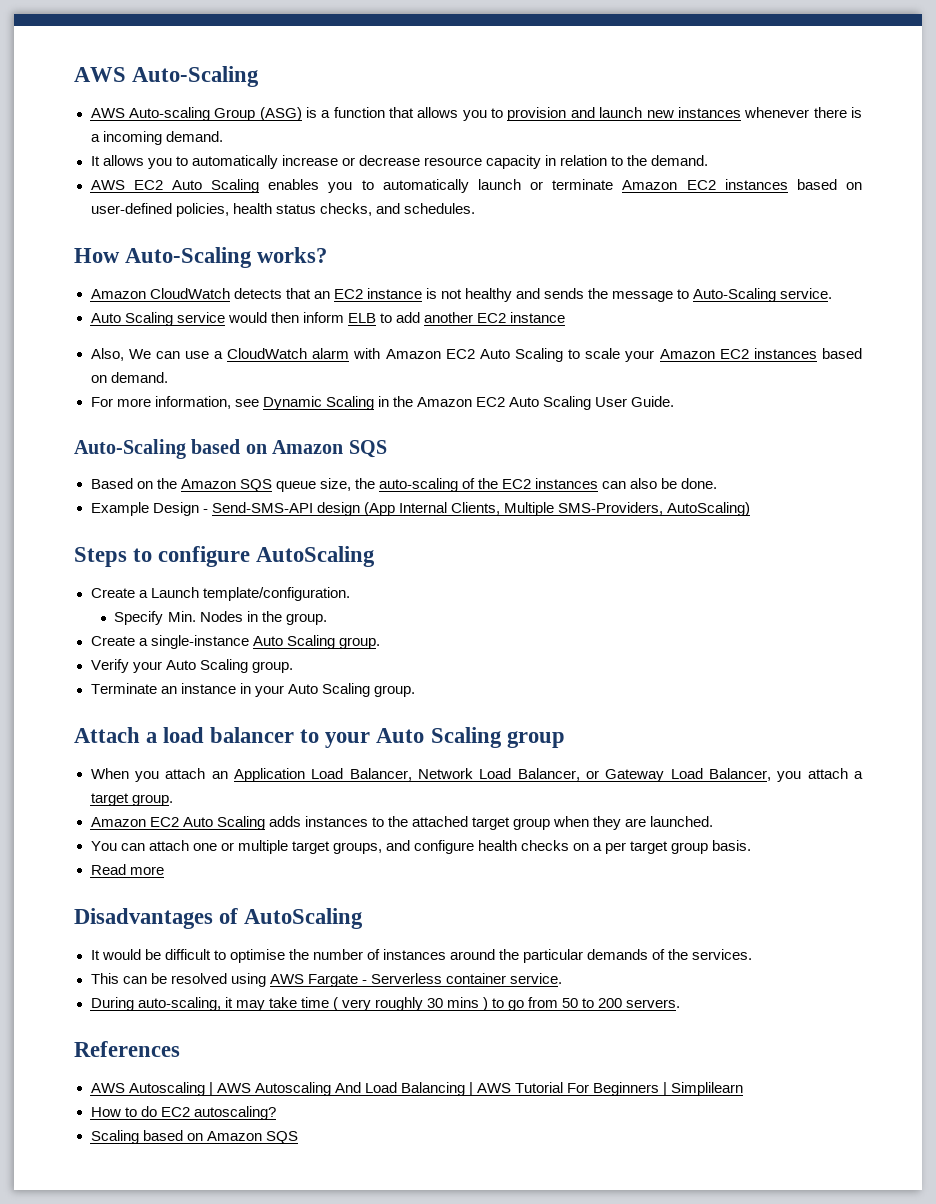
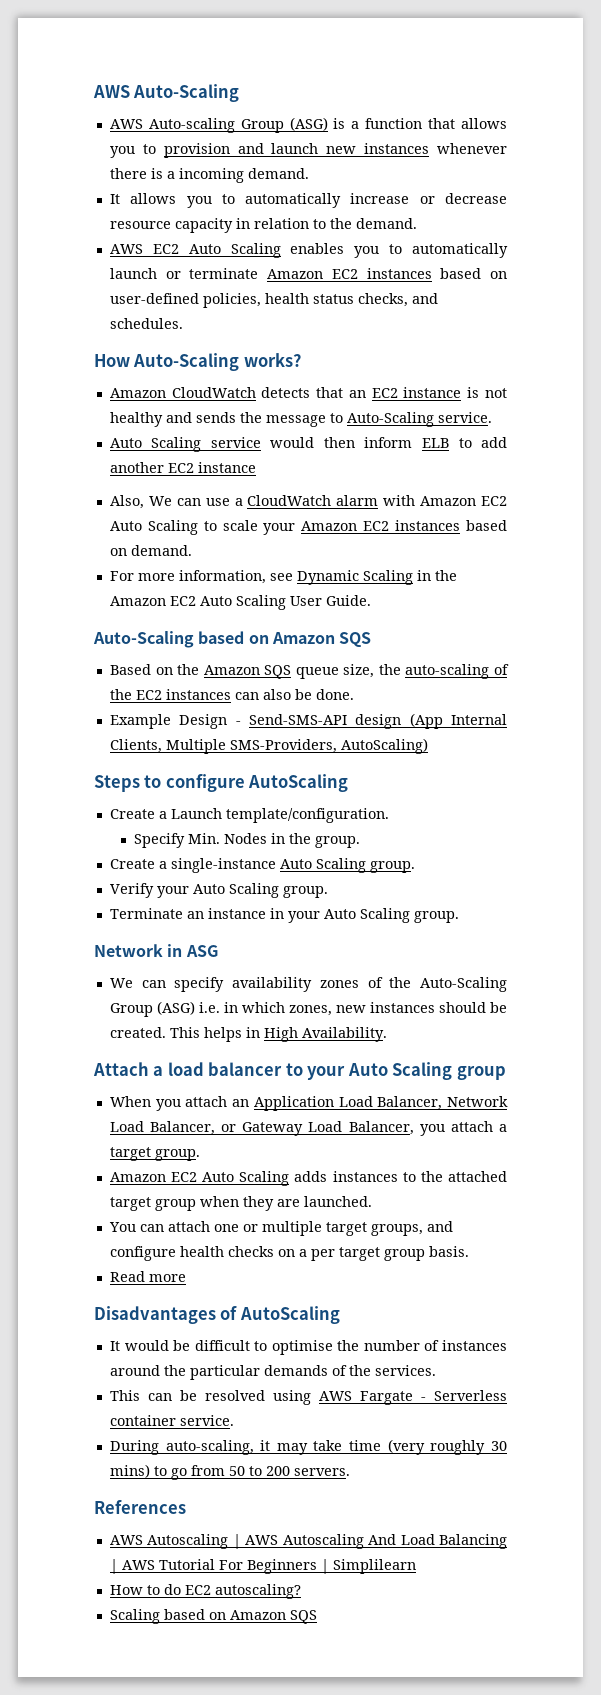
+ Network in ASG
+ We can specify availability zones of the Auto-Scaling Group (ASG) i.e. in which zones, new instances should be created. This helps in High Availability.
- During auto-scaling, it may take time ( very roughly 30 mins ) to go from 50 to 200 servers.
+ During auto-scaling, it may take time (very roughly 30 mins) to go from 50 to 200 servers.

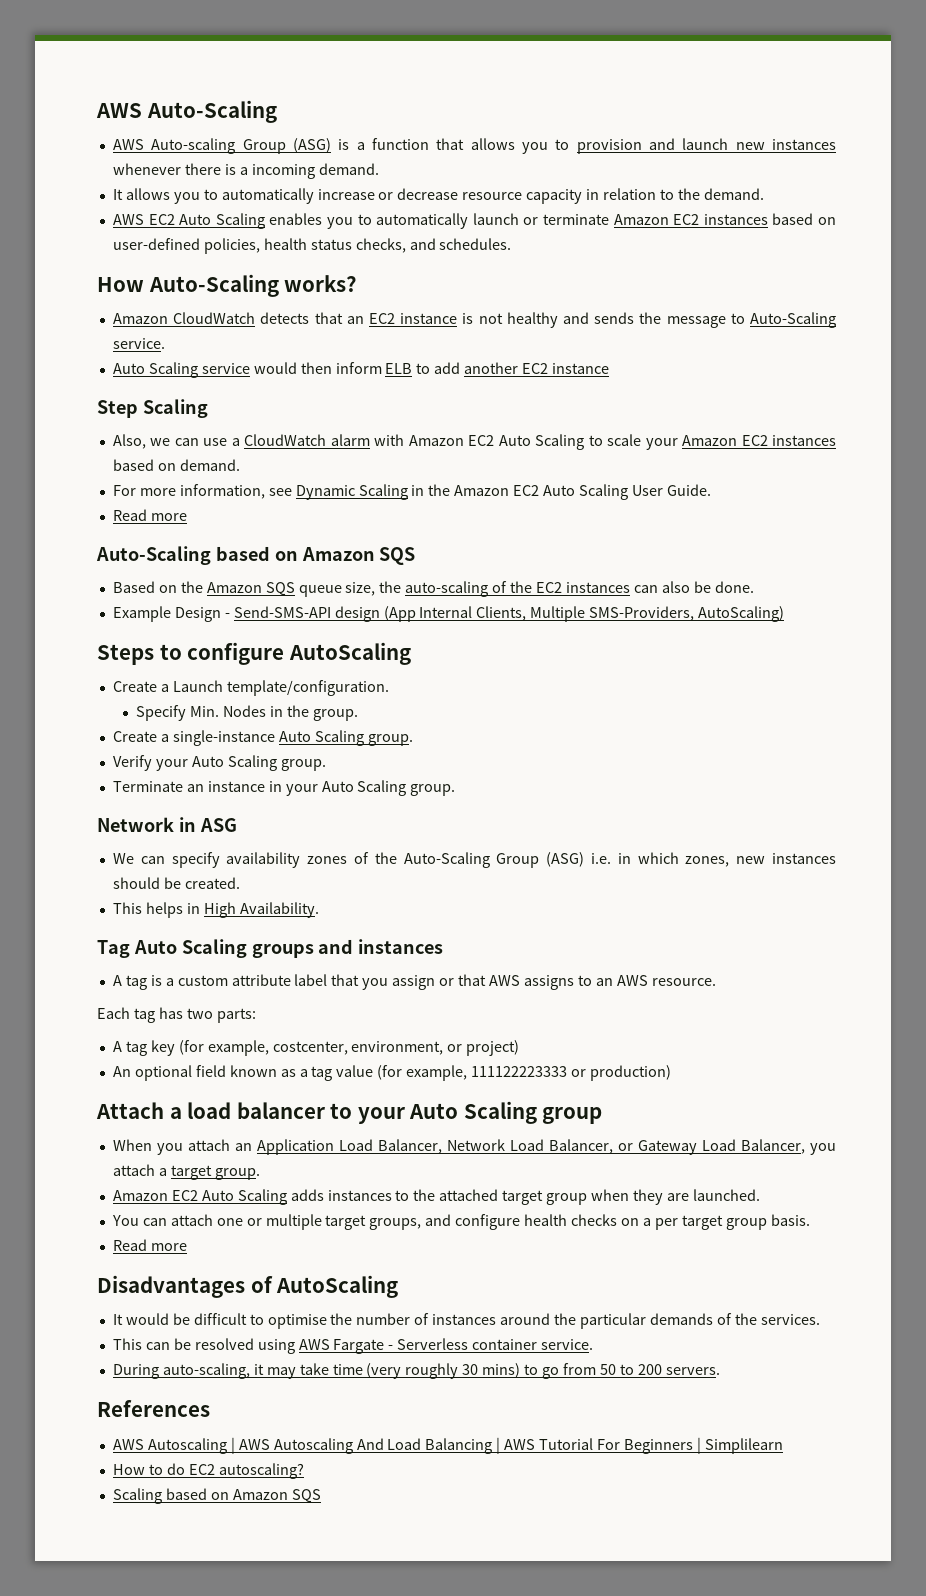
+ Step Scaling
- Also, We can use a CloudWatch alarm with Amazon EC2 Auto Scaling to scale your Amazon EC2 instances based on demand.
+ Also, we can use a CloudWatch alarm with Amazon EC2 Auto Scaling to scale your Amazon EC2 instances based on demand.
  For more information, see Dynamic Scaling in the Amazon EC2 Auto Scaling User Guide.
+ Read more
- We can specify availability zones of the Auto-Scaling Group (ASG) i.e. in which zones, new instances should be created. This helps in High Availability.
+ We can specify availability zones of the Auto-Scaling Group (ASG) i.e. in which zones, new instances should be created.
+ This helps in High Availability.
+ Tag Auto Scaling groups and instances
+ A tag is a custom attribute label that you assign or that AWS assigns to an AWS resource.
+ Each tag has two parts:
+ A tag key (for example, costcenter, environment, or project)
+ An optional field known as a tag value (for example, 111122223333 or production)

